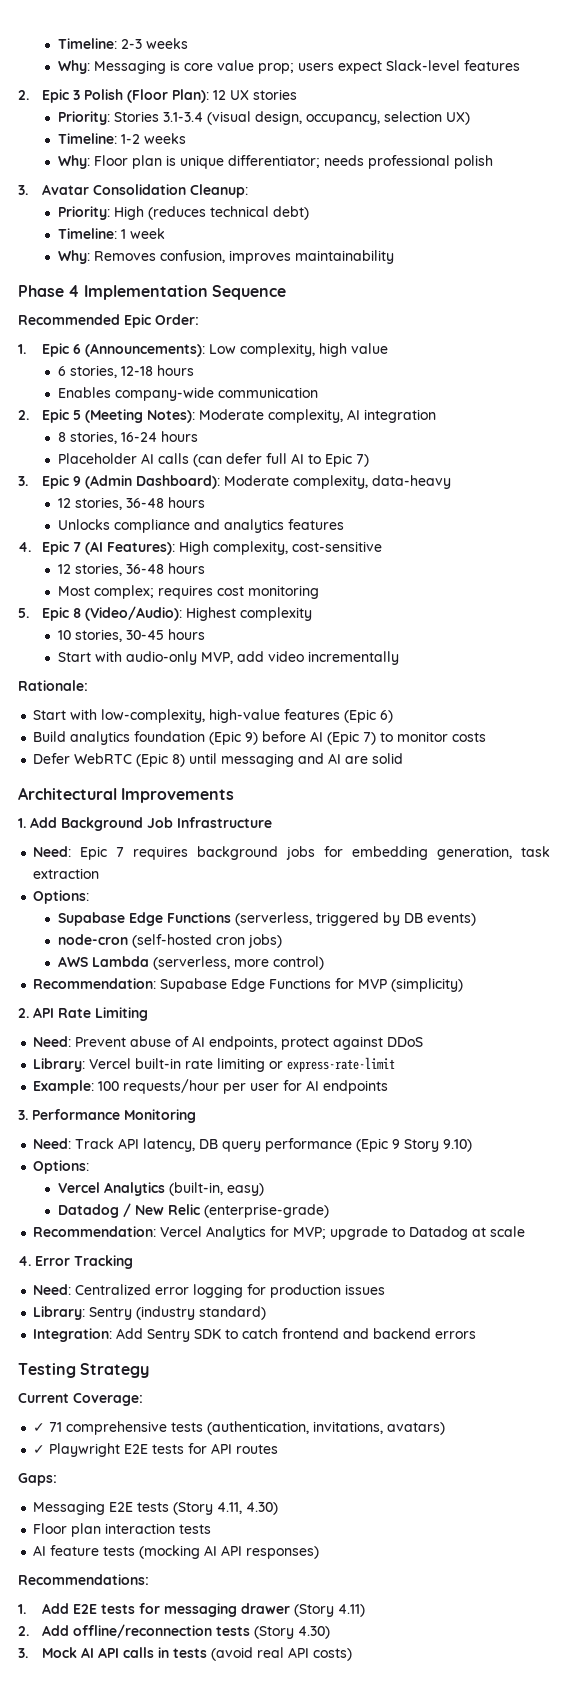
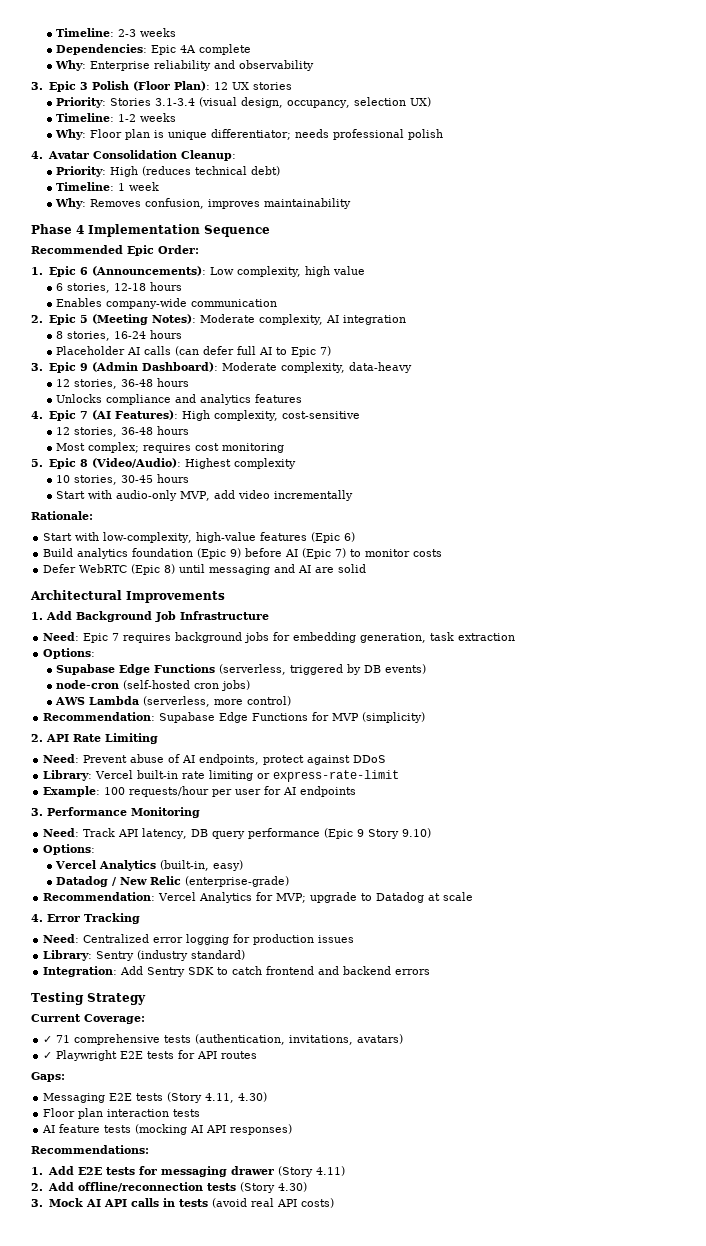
- Why: Messaging is core value prop; users expect Slack-level features
- 2. Epic 3 Polish (Floor Plan): 12 UX stories
+ Dependencies: Epic 4A complete
+ Why: Enterprise reliability and observability
+ 3. Epic 3 Polish (Floor Plan): 12 UX stories
- 3. Avatar Consolidation Cleanup:
+ 4. Avatar Consolidation Cleanup:

